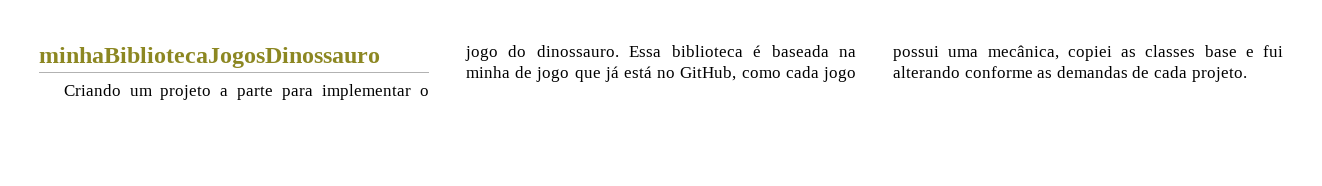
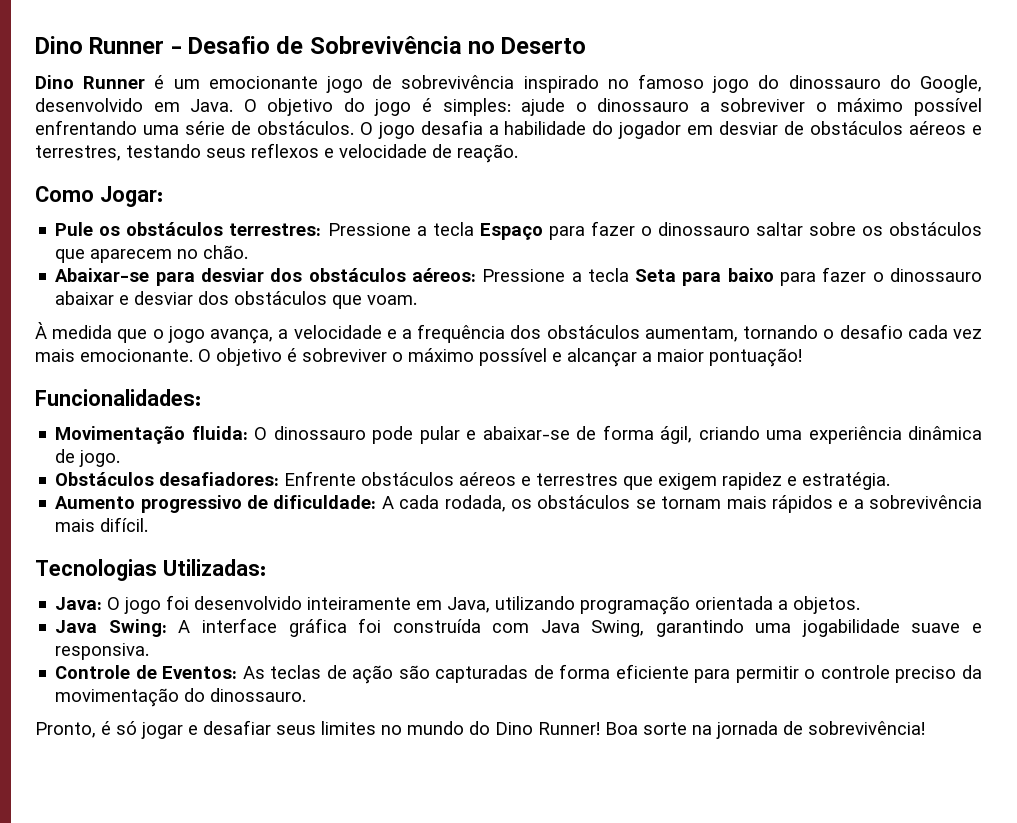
- minhaBibliotecaJogosDinossauro
- Criando um projeto a parte para implementar o jogo do dinossauro. Essa biblioteca é baseada na minha de jogo que já está no GitHub, como cada jogo possui uma mecânica, copiei as classes base e fui alterando conforme as demandas de cada projeto.
+ Dino Runner - Desafio de Sobrevivência no Deserto
+ Dino Runner é um emocionante jogo de sobrevivência inspirado no famoso jogo do dinossauro do Google, desenvolvido em Java. O objetivo do jogo é simples: ajude o dinossauro a sobreviver o máximo possível enfrentando uma série de obstáculos. O jogo desafia a habilidade do jogador em desviar de obstáculos aéreos e terrestres, testando seus reflexos e velocidade de reação.
+ Como Jogar:
+ Pule os obstáculos terrestres: Pressione a tecla Espaço para fazer o dinossauro saltar sobre os obstáculos que aparecem no chão.
+ Abaixar-se para desviar dos obstáculos aéreos: Pressione a tecla Seta para baixo para fazer o dinossauro abaixar e desviar dos obstáculos que voam.
+ À medida que o jogo avança, a velocidade e a frequência dos obstáculos aumentam, tornando o desafio cada vez mais emocionante. O objetivo é sobreviver o máximo possível e alcançar a maior pontuação!
+ Funcionalidades:
+ Movimentação fluida: O dinossauro pode pular e abaixar-se de forma ágil, criando uma experiência dinâmica de jogo.
+ Obstáculos desafiadores: Enfrente obstáculos aéreos e terrestres que exigem rapidez e estratégia.
+ Aumento progressivo de dificuldade: A cada rodada, os obstáculos se tornam mais rápidos e a sobrevivência mais difícil.
+ Tecnologias Utilizadas:
+ Java: O jogo foi desenvolvido inteiramente em Java, utilizando programação orientada a objetos.
+ Java Swing: A interface gráfica foi construída com Java Swing, garantindo uma jogabilidade suave e responsiva.
+ Controle de Eventos: As teclas de ação são capturadas de forma eficiente para permitir o controle preciso da movimentação do dinossauro.
+ Pronto, é só jogar e desafiar seus limites no mundo do Dino Runner! Boa sorte na jornada de sobrevivência!

